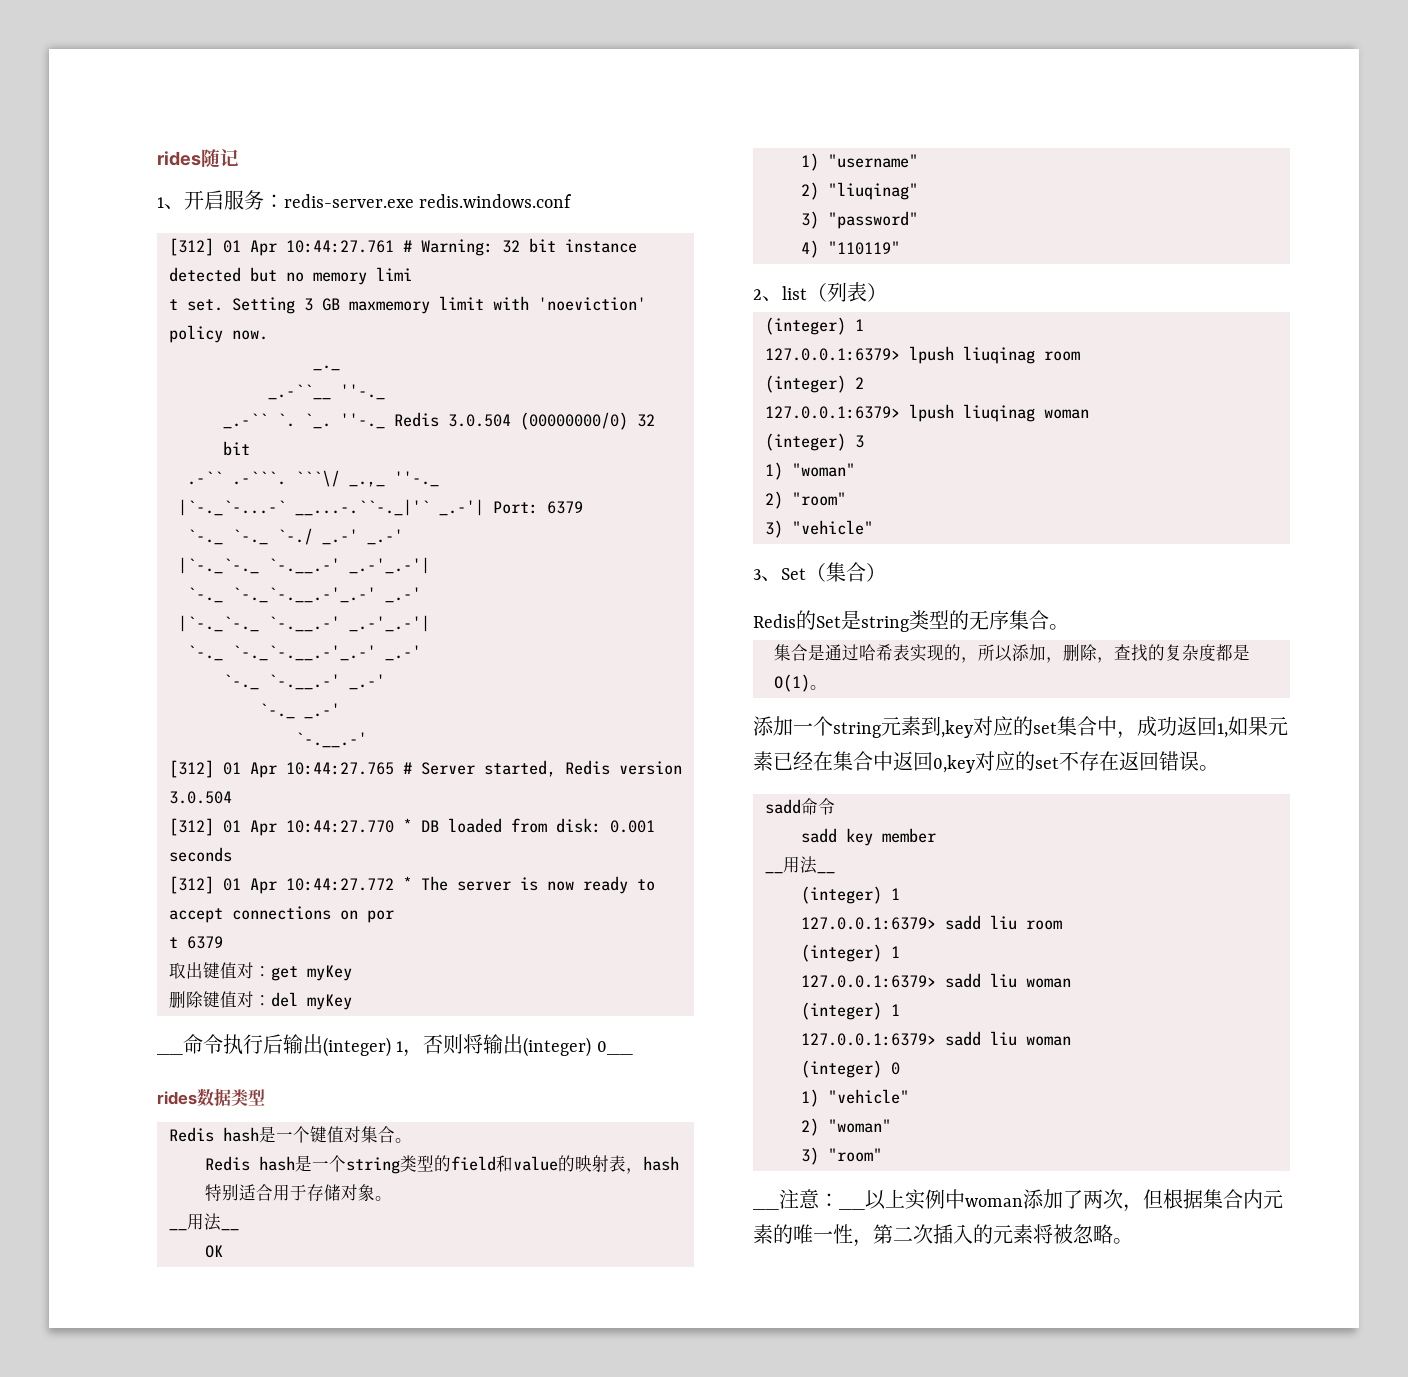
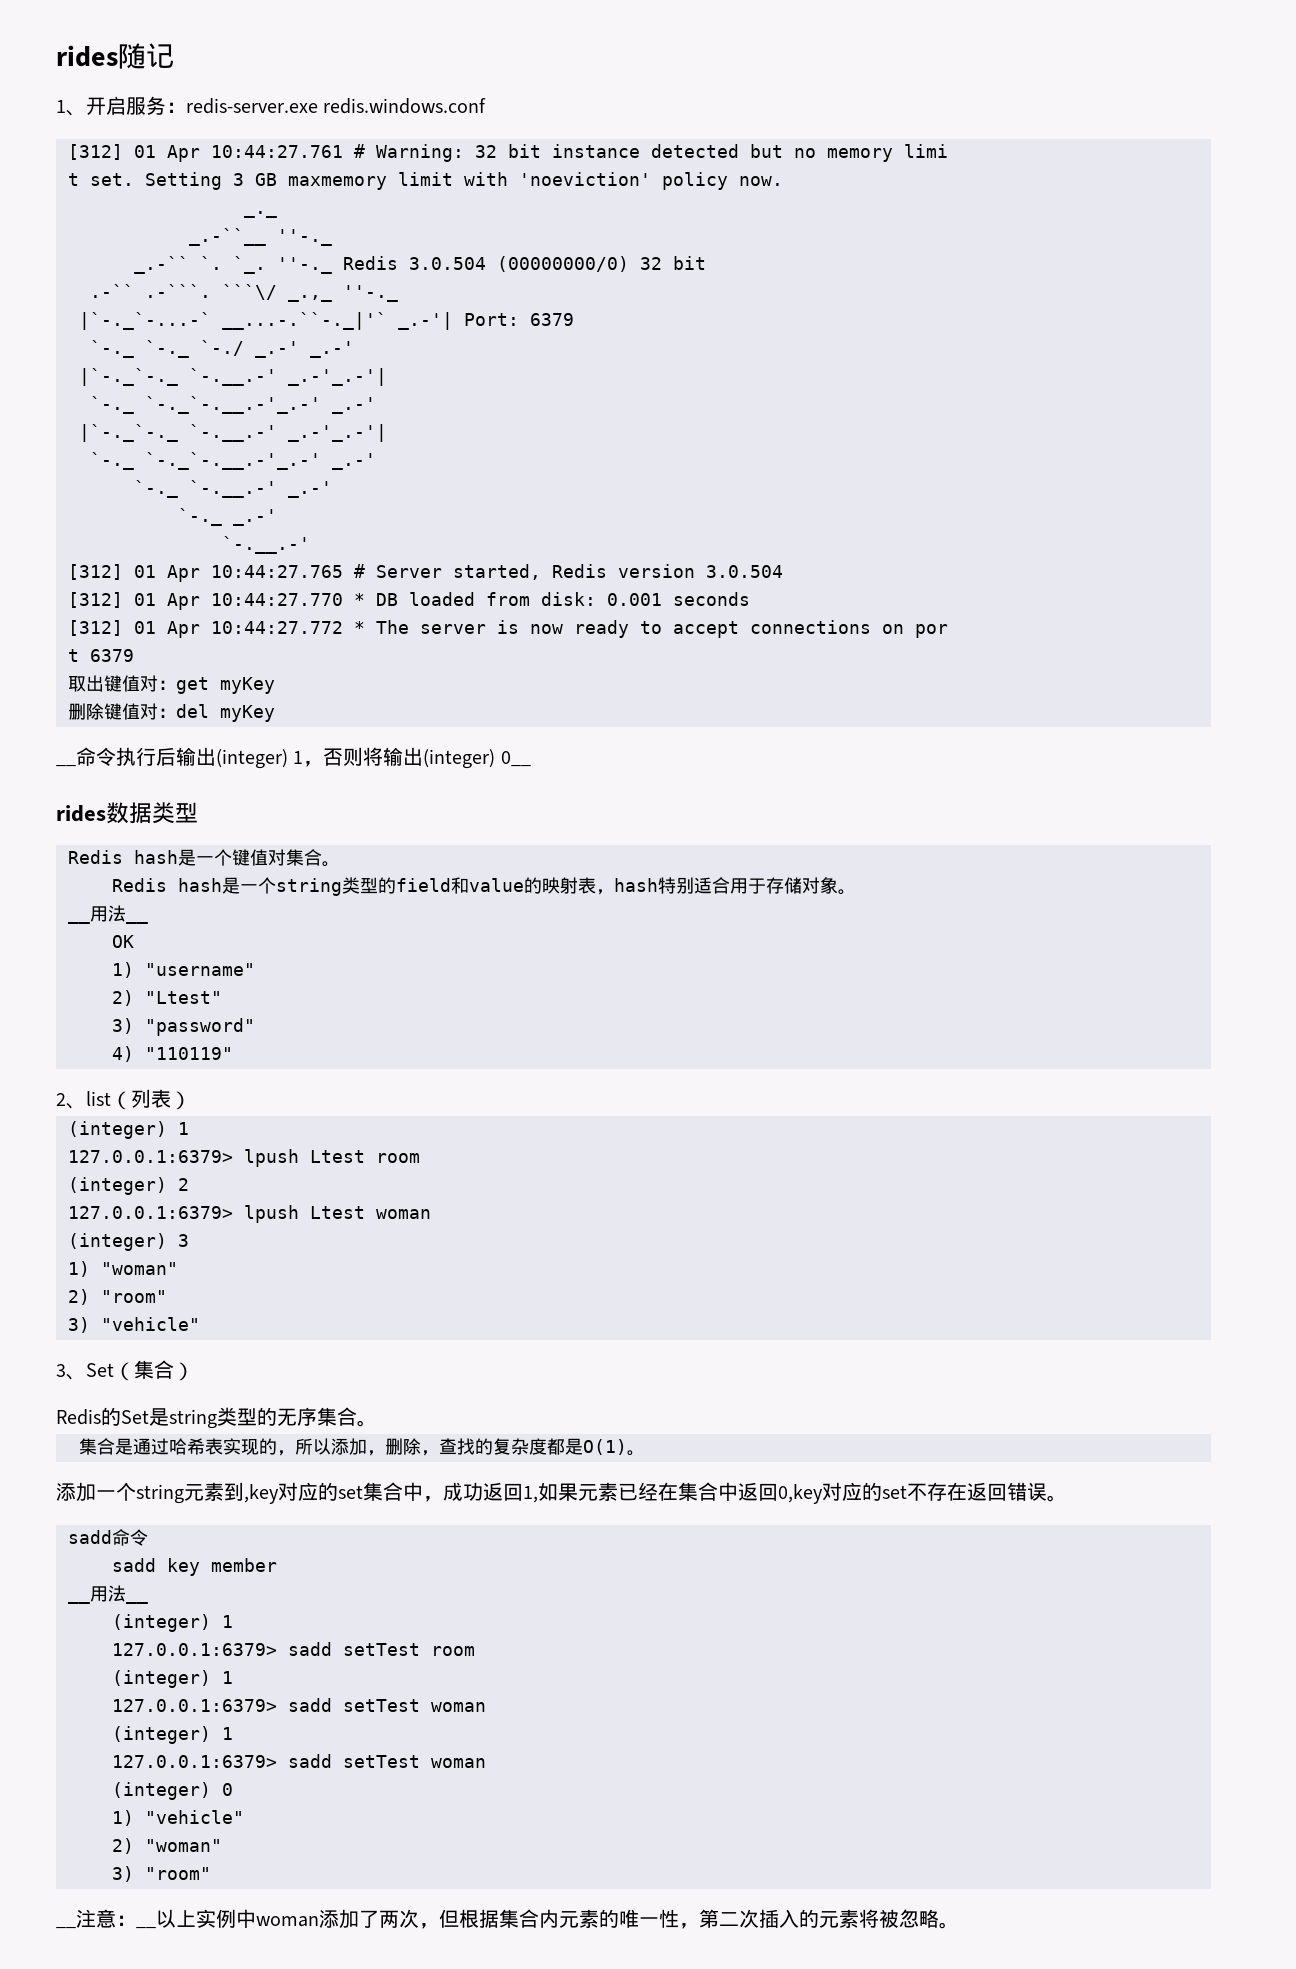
- 2) "liuqinag"
+ 2) "Ltest"
- 127.0.0.1:6379> lpush liuqinag room
+ 127.0.0.1:6379> lpush Ltest room
- 127.0.0.1:6379> lpush liuqinag woman
+ 127.0.0.1:6379> lpush Ltest woman
- 127.0.0.1:6379> sadd liu room
+ 127.0.0.1:6379> sadd setTest room
  (integer) 1
- 127.0.0.1:6379> sadd liu woman
+ 127.0.0.1:6379> sadd setTest woman
  (integer) 1
- 127.0.0.1:6379> sadd liu woman
+ 127.0.0.1:6379> sadd setTest woman

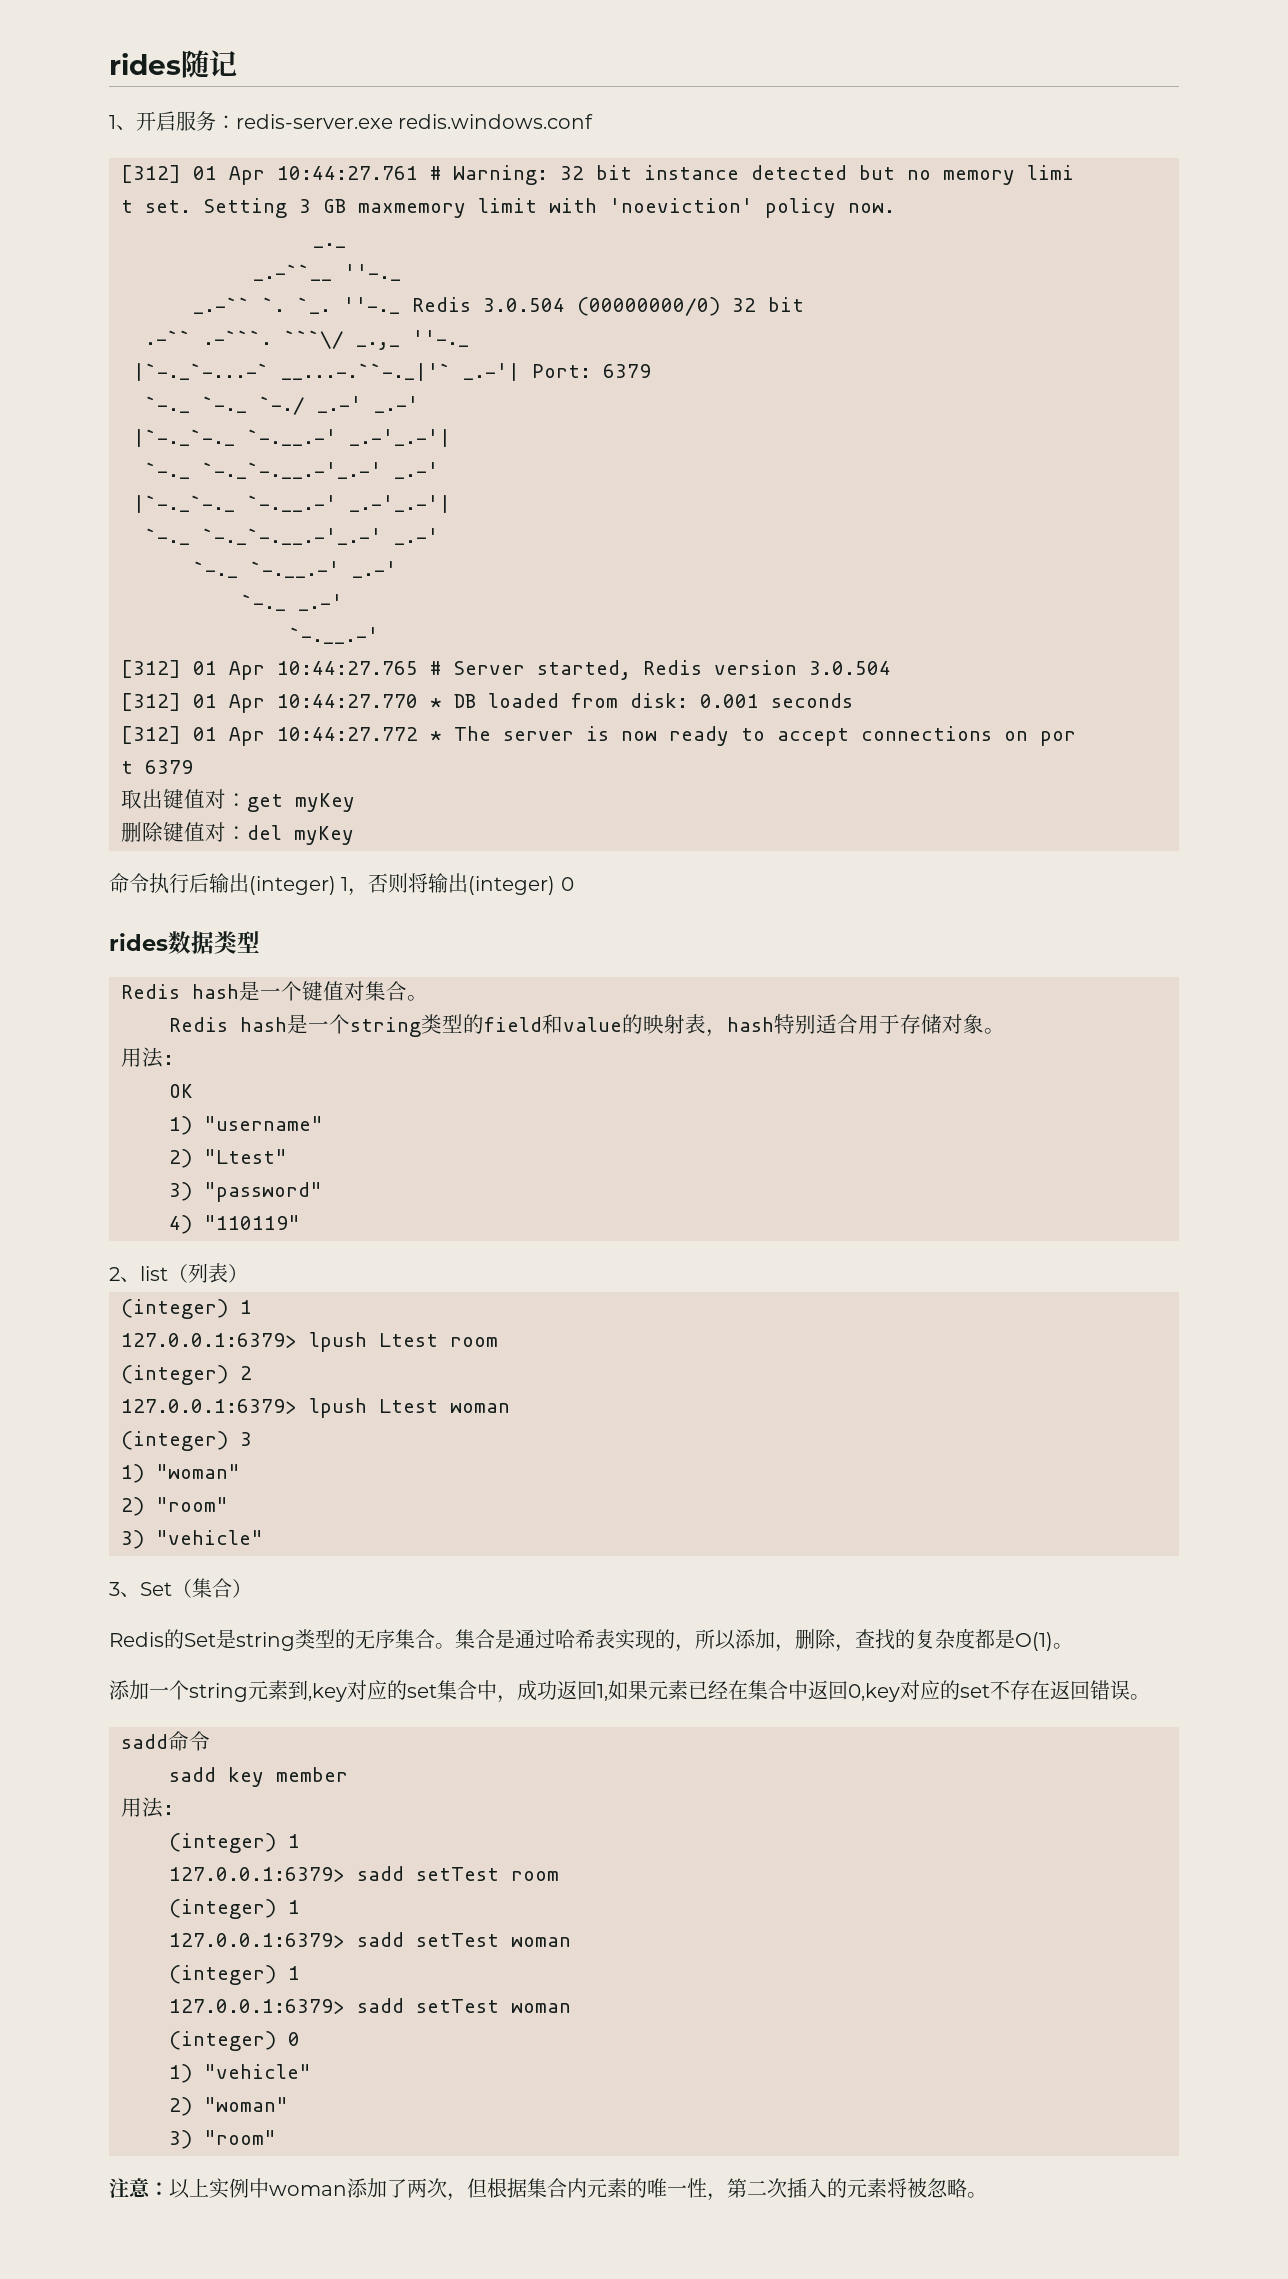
- __命令执行后输出(integer) 1，否则将输出(integer) 0__
+ 命令执行后输出(integer) 1，否则将输出(integer) 0
  Redis hash是一个string类型的field和value的映射表，hash特别适合用于存储对象。
- __用法__
+ 用法:
- Redis的Set是string类型的无序集合。
- 集合是通过哈希表实现的，所以添加，删除，查找的复杂度都是O(1)。
+ Redis的Set是string类型的无序集合。集合是通过哈希表实现的，所以添加，删除，查找的复杂度都是O(1)。
  sadd key member
- __用法__
+ 用法:
- __注意：__以上实例中woman添加了两次，但根据集合内元素的唯一性，第二次插入的元素将被忽略。
+ 注意：以上实例中woman添加了两次，但根据集合内元素的唯一性，第二次插入的元素将被忽略。

